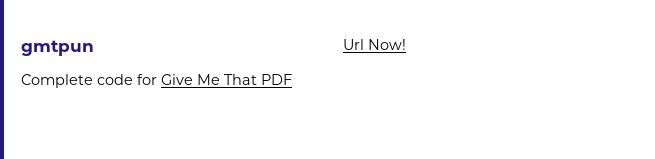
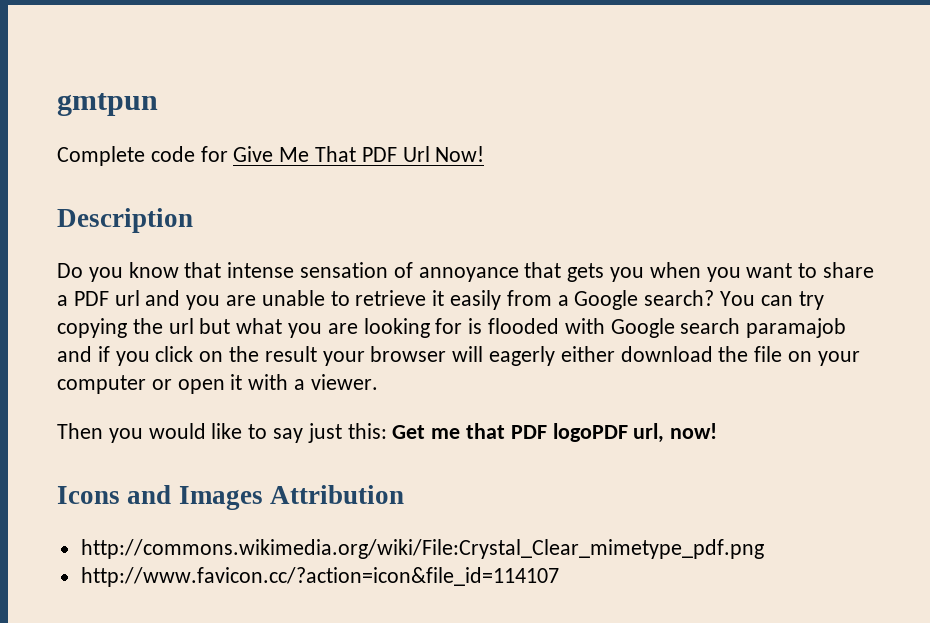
+ Description
+ Do you know that intense sensation of annoyance that gets you when you want to share a PDF url and you are unable to retrieve it easily from a Google search? You can try copying the url but what you are looking for is flooded with Google search paramajob and if you click on the result your browser will eagerly either download the file on your computer or open it with a viewer.
+ Then you would like to say just this: Get me that PDF logoPDF url, now!
+ Icons and Images Attribution
+ http://commons.wikimedia.org/wiki/File:Crystal_Clear_mimetype_pdf.png
+ http://www.favicon.cc/?action=icon&file_id=114107

